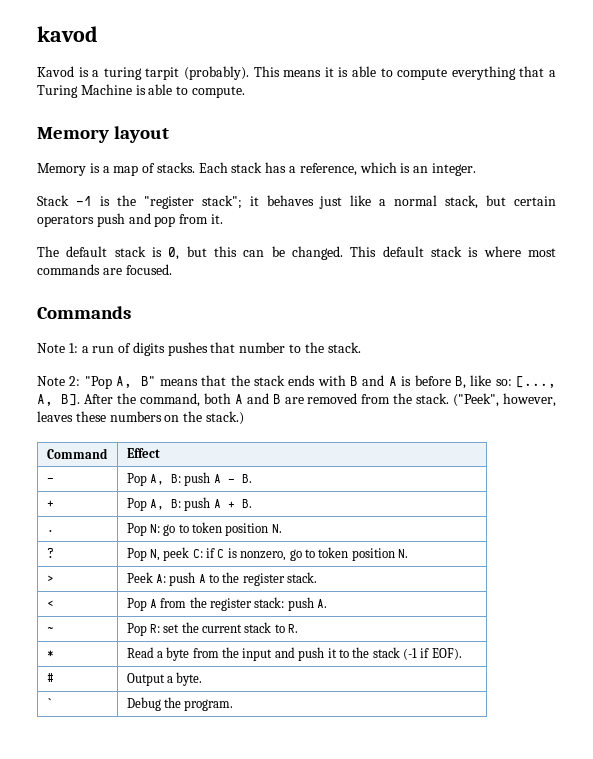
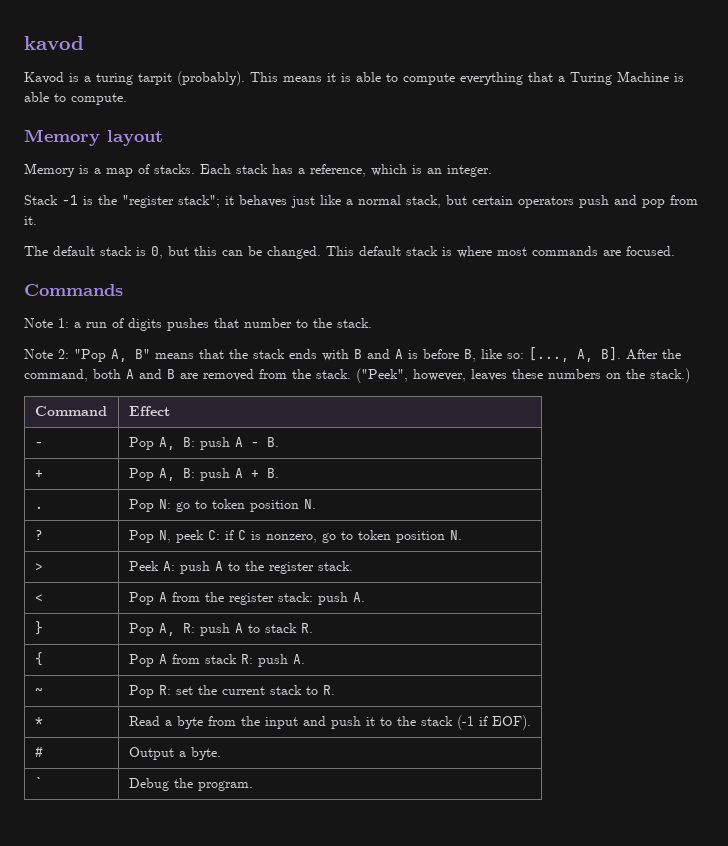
+ } | Pop A, R: push A to stack R.
+ { | Pop A from stack R: push A.

